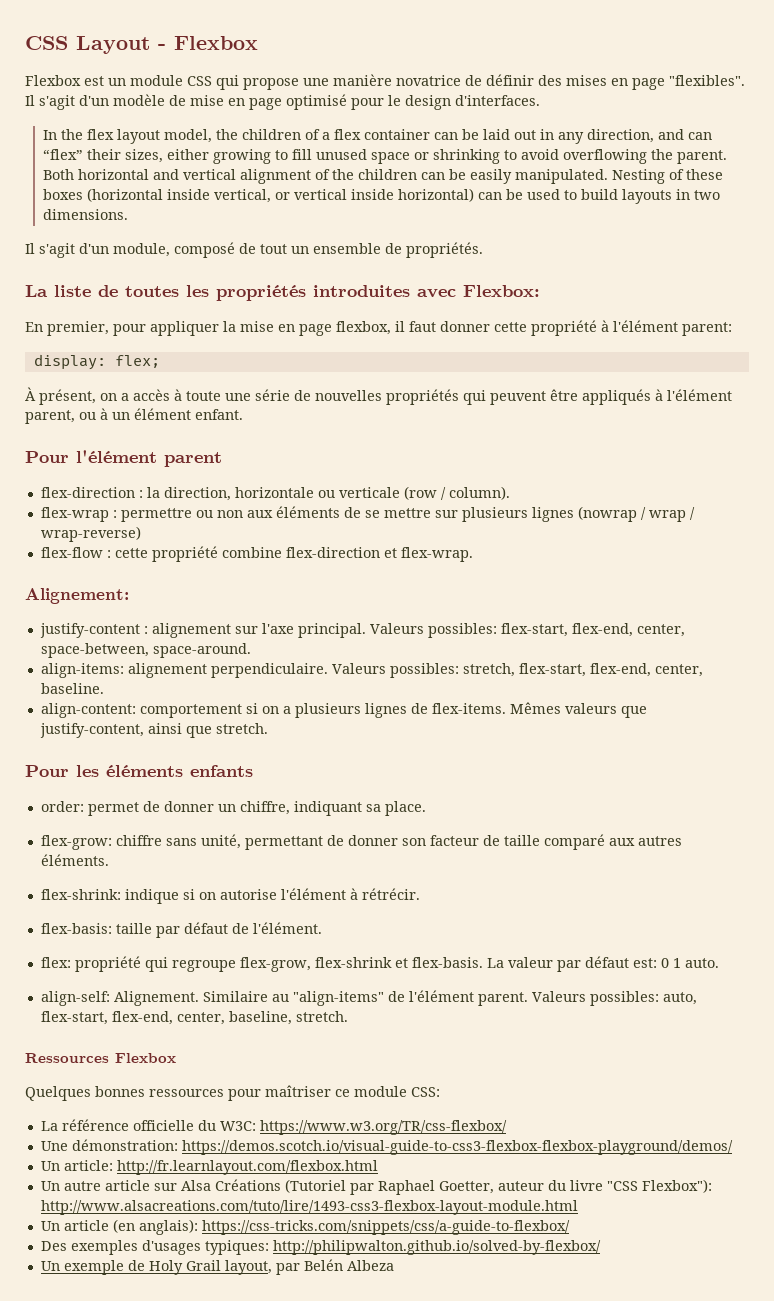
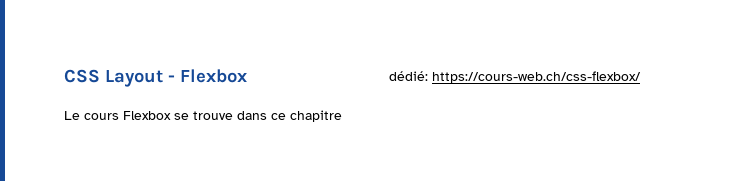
- Flexbox est un module CSS qui propose une manière novatrice de définir des mises en page "flexibles". Il s'agit d'un modèle de mise en page optimisé pour le design d'interfaces.
- In the flex layout model, the children of a flex container can be laid out in any direction, and can “flex” their sizes, either growing to fill unused space or shrinking to avoid overflowing the parent. Both horizontal and vertical alignment of the children can be easily manipulated. Nesting of these boxes (horizontal inside vertical, or vertical inside horizontal) can be used to build layouts in two dimensions.
- Il s'agit d'un module, composé de tout un ensemble de propriétés.
- La liste de toutes les propriétés introduites avec Flexbox:
- En premier, pour appliquer la mise en page flexbox, il faut donner cette propriété à l'élément parent:
- display: flex;
- À présent, on a accès à toute une série de nouvelles propriétés qui peuvent être appliqués à l'élément parent, ou à un élément enfant.
- Pour l'élément parent
- flex-direction : la direction, horizontale ou verticale (row / column).
- flex-wrap : permettre ou non aux éléments de se mettre sur plusieurs lignes (nowrap / wrap / wrap-reverse)
- flex-flow : cette propriété combine flex-direction et flex-wrap.
- Alignement:
- justify-content : alignement sur l'axe principal. Valeurs possibles: flex-start, flex-end, center, space-between, space-around.
- align-items: alignement perpendiculaire. Valeurs possibles: stretch, flex-start, flex-end, center, baseline.
- align-content: comportement si on a plusieurs lignes de flex-items. Mêmes valeurs que justify-content, ainsi que stretch.
- Pour les éléments enfants
- order: permet de donner un chiffre, indiquant sa place.
- flex-grow: chiffre sans unité, permettant de donner son facteur de taille comparé aux autres éléments.
- flex-shrink: indique si on autorise l'élément à rétrécir.
- flex-basis: taille par défaut de l'élément.
- flex: propriété qui regroupe flex-grow, flex-shrink et flex-basis. La valeur par défaut est: 0 1 auto.
- align-self: Alignement. Similaire au "align-items" de l'élément parent. Valeurs possibles: auto, flex-start, flex-end, center, baseline, stretch.
- Ressources Flexbox
- Quelques bonnes ressources pour maîtriser ce module CSS:
- La référence officielle du W3C: https://www.w3.org/TR/css-flexbox/
- Une démonstration: https://demos.scotch.io/visual-guide-to-css3-flexbox-flexbox-playground/demos/
- Un article: http://fr.learnlayout.com/flexbox.html
- Un autre article sur Alsa Créations (Tutoriel par Raphael Goetter, auteur du livre "CSS Flexbox"): http://www.alsacreations.com/tuto/lire/1493-css3-flexbox-layout-module.html
- Un article (en anglais): https://css-tricks.com/snippets/css/a-guide-to-flexbox/
- Des exemples d'usages typiques: http://philipwalton.github.io/solved-by-flexbox/
- Un exemple de Holy Grail layout, par Belén Albeza
+ Le cours Flexbox se trouve dans ce chapitre dédié: https://cours-web.ch/css-flexbox/

